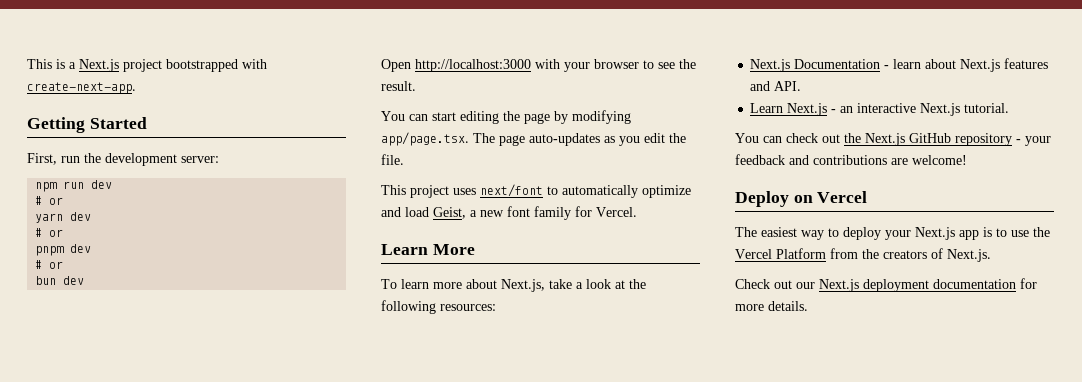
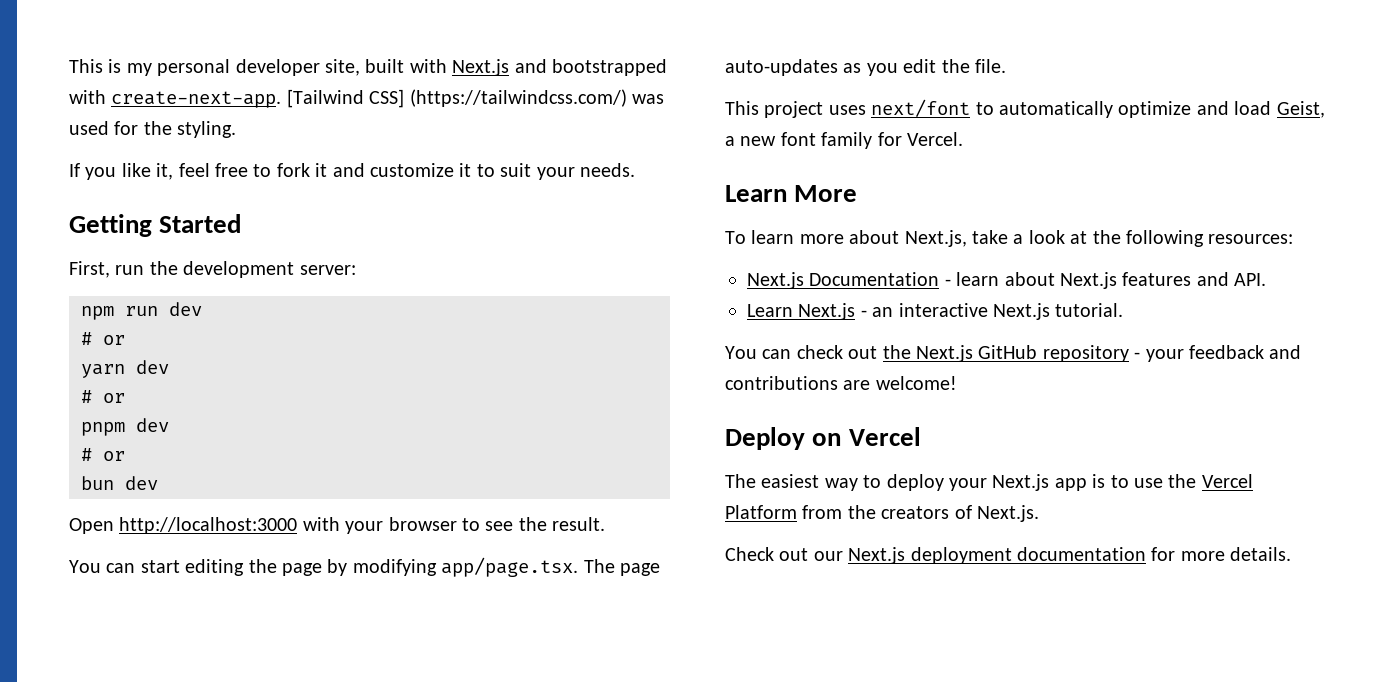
- This is a Next.js project bootstrapped with create-next-app.
+ This is my personal developer site, built with Next.js and bootstrapped with create-next-app. [Tailwind CSS] (https://tailwindcss.com/) was used for the styling.
+ If you like it, feel free to fork it and customize it to suit your needs.

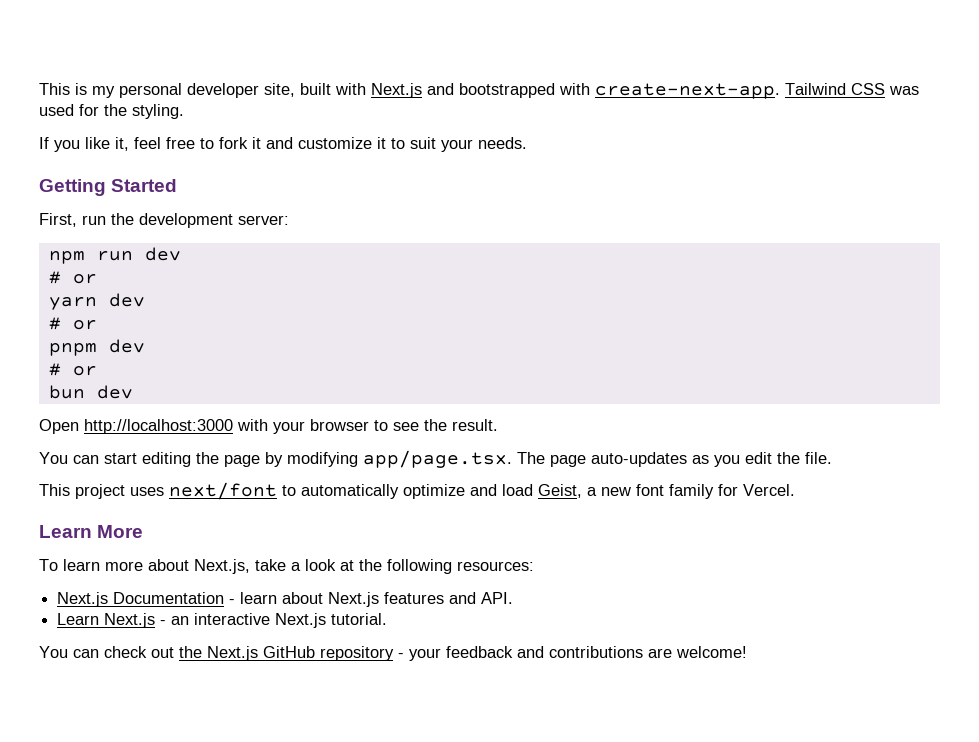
- [Tailwind CSS] (https://tailwindcss.com/) was used for the styling.
+ Tailwind CSS was used for the styling.
- Deploy on Vercel
- The easiest way to deploy your Next.js app is to use the Vercel Platform from the creators of Next.js.
- Check out our Next.js deployment documentation for more details.

